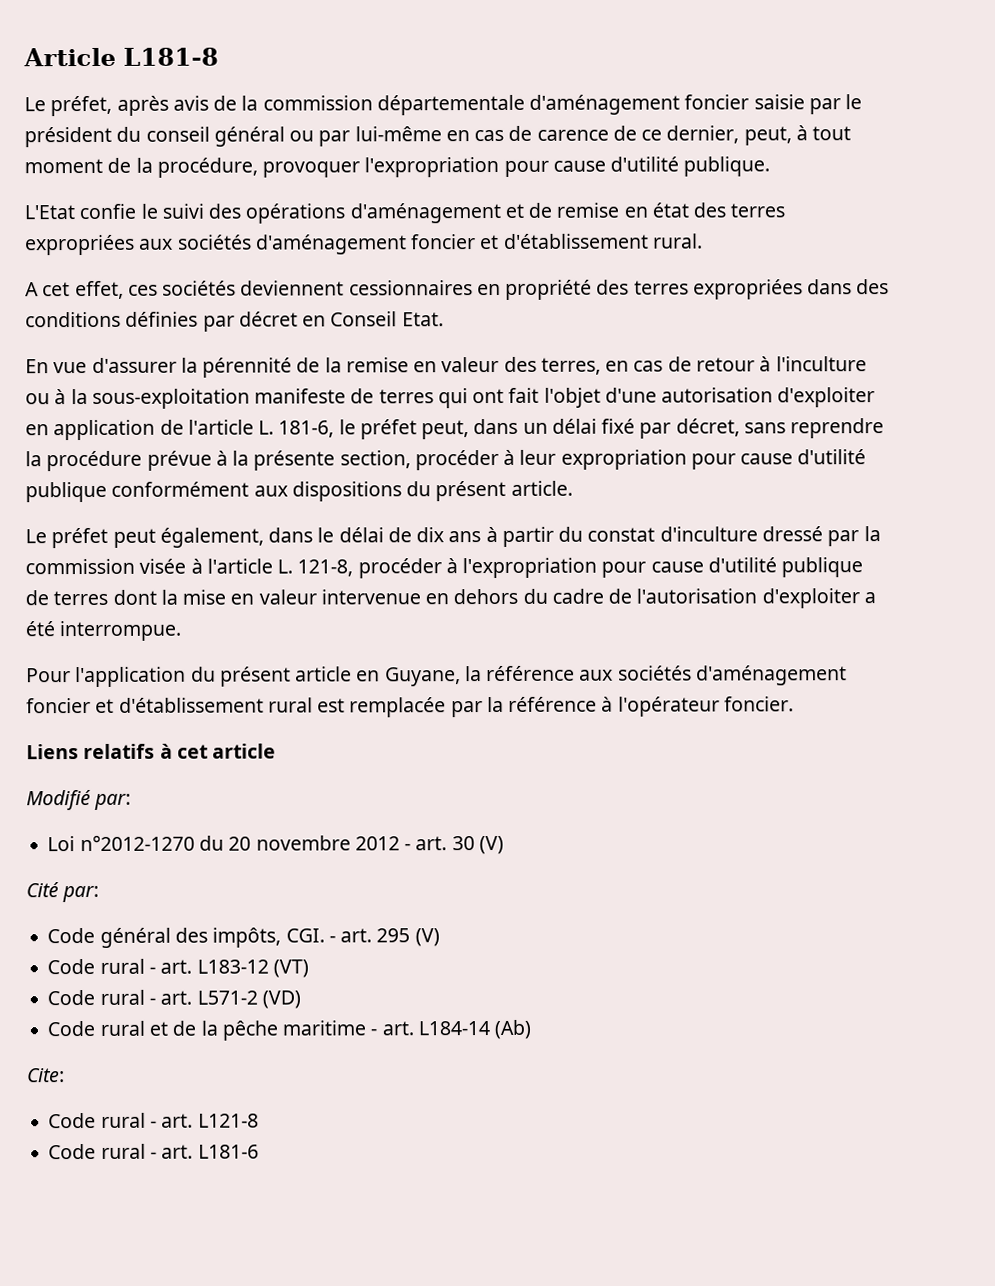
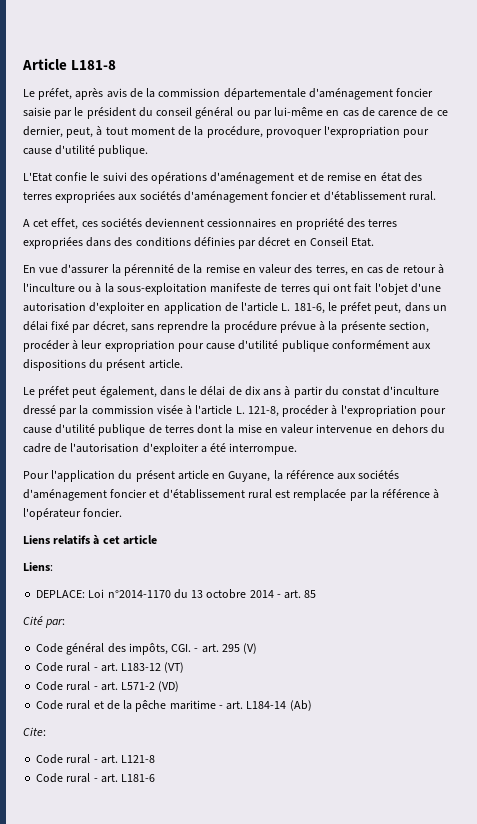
- Modifié par:
- Loi n°2012-1270 du 20 novembre 2012 - art. 30 (V)
+ Liens:
+ DEPLACE: Loi n°2014-1170 du 13 octobre 2014 - art. 85

